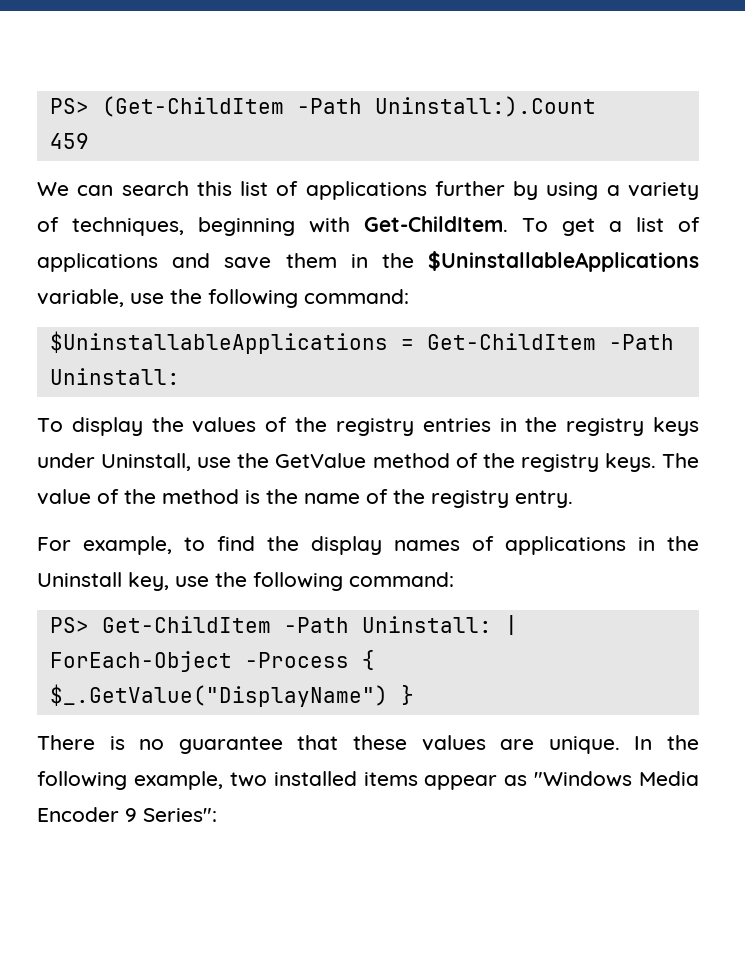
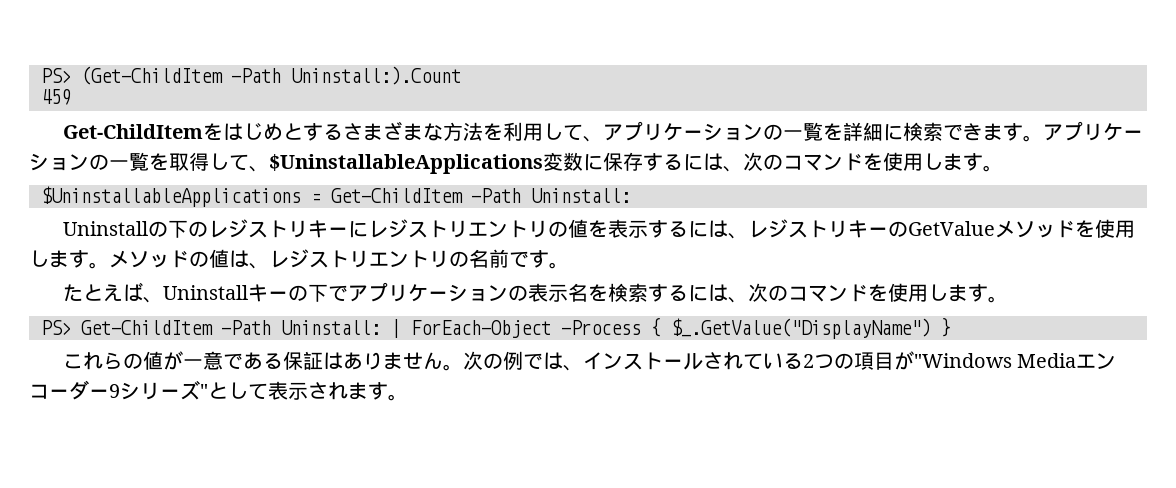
- We can search this list of applications further by using a variety of techniques, beginning with Get-ChildItem. To get a list of applications and save them in the $UninstallableApplications variable, use the following command:
+ Get-ChildItemをはじめとするさまざまな方法を利用して、アプリケーションの一覧を詳細に検索できます。アプリケーションの一覧を取得して、$UninstallableApplications変数に保存するには、次のコマンドを使用します。
- To display the values of the registry entries in the registry keys under Uninstall, use the GetValue method of the registry keys. The value of the method is the name of the registry entry.
- For example, to find the display names of applications in the Uninstall key, use the following command:
+ Uninstallの下のレジストリキーにレジストリエントリの値を表示するには、レジストリキーのGetValueメソッドを使用します。メソッドの値は、レジストリエントリの名前です。
+ たとえば、Uninstallキーの下でアプリケーションの表示名を検索するには、次のコマンドを使用します。
- There is no guarantee that these values are unique. In the following example, two installed items appear as "Windows Media Encoder 9 Series":
+ これらの値が一意である保証はありません。次の例では、インストールされている2つの項目が"Windows Mediaエンコーダー9シリーズ"として表示されます。

